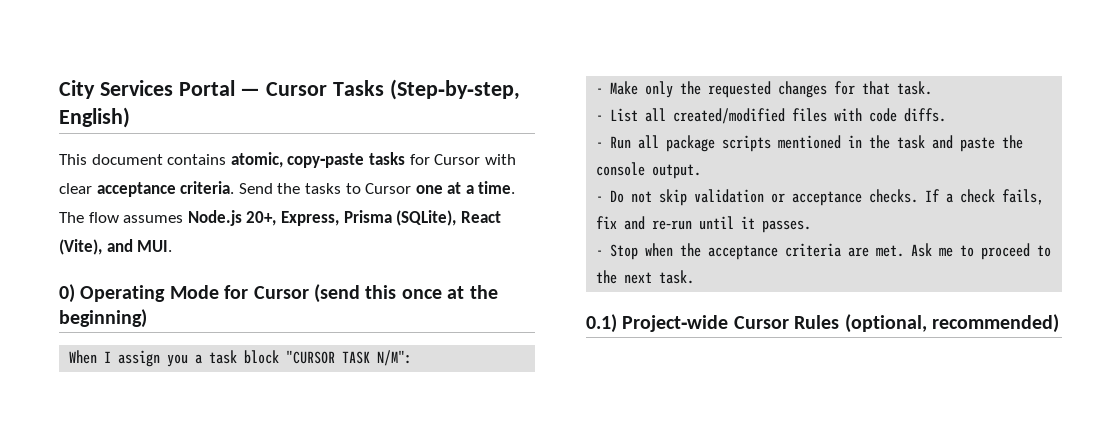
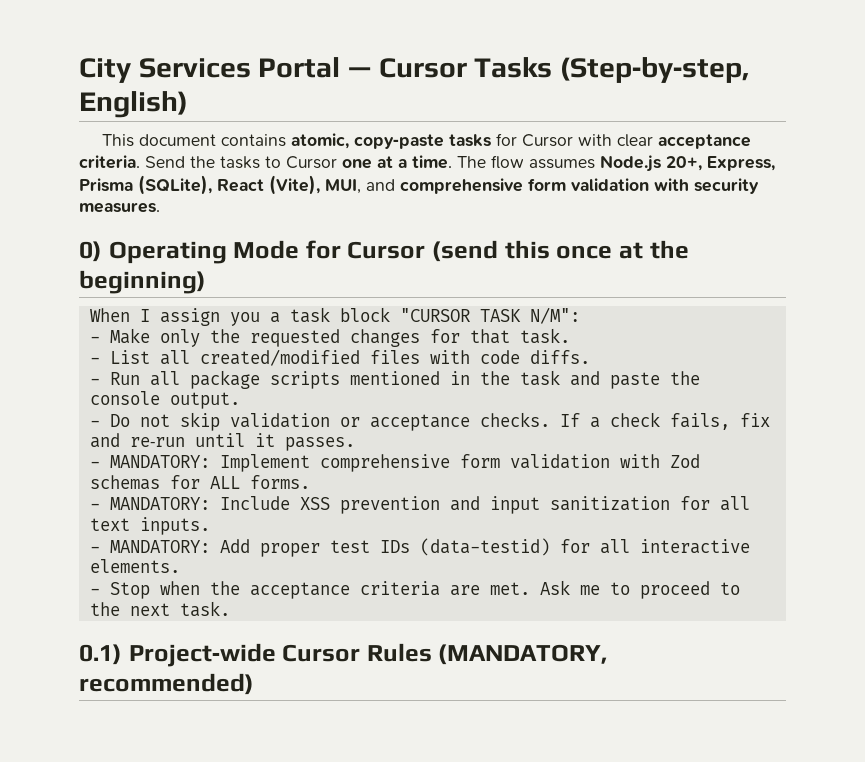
- The flow assumes Node.js 20+, Express, Prisma (SQLite), React (Vite), and MUI.
+ The flow assumes Node.js 20+, Express, Prisma (SQLite), React (Vite), MUI, and comprehensive form validation with security measures.
+ - MANDATORY: Implement comprehensive form validation with Zod schemas for ALL forms.
+ - MANDATORY: Include XSS prevention and input sanitization for all text inputs.
+ - MANDATORY: Add proper test IDs (data-testid) for all interactive elements.
- 0.1) Project‑wide Cursor Rules (optional, recommended)
+ 0.1) Project‑wide Cursor Rules (MANDATORY, recommended)

